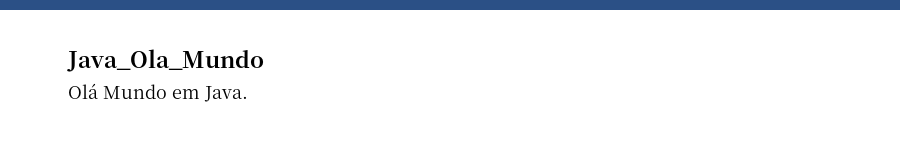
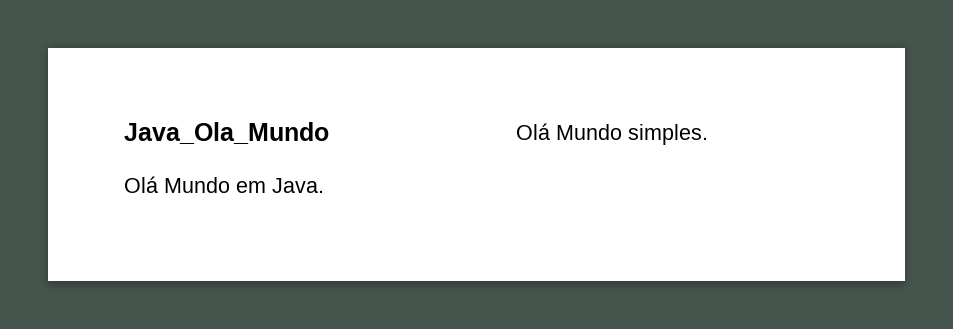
+ Olá Mundo simples.

